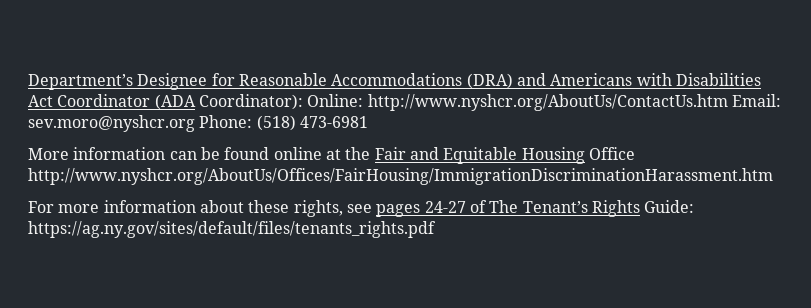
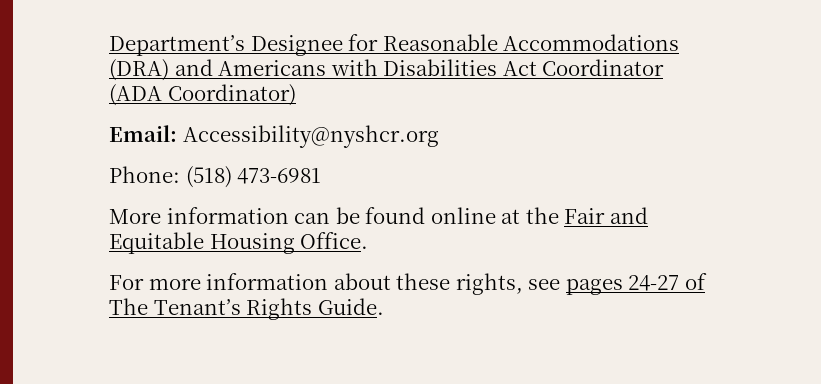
- Department’s Designee for Reasonable Accommodations (DRA) and Americans with Disabilities Act Coordinator (ADA Coordinator): Online: http://www.nyshcr.org/AboutUs/ContactUs.htm Email: sev.moro@nyshcr.org Phone: (518) 473-6981
+ Department’s Designee for Reasonable Accommodations (DRA) and Americans with Disabilities Act Coordinator (ADA Coordinator)
+ Email: Accessibility@nyshcr.org
+ Phone: (518) 473-6981
- More information can be found online at the Fair and Equitable Housing Office http://www.nyshcr.org/AboutUs/Offices/FairHousing/ImmigrationDiscriminationHarassment.htm
+ More information can be found online at the Fair and Equitable Housing Office.
- For more information about these rights, see pages 24-27 of The Tenant’s Rights Guide: https://ag.ny.gov/sites/default/files/tenants_rights.pdf
+ For more information about these rights, see pages 24-27 of The Tenant’s Rights Guide.

